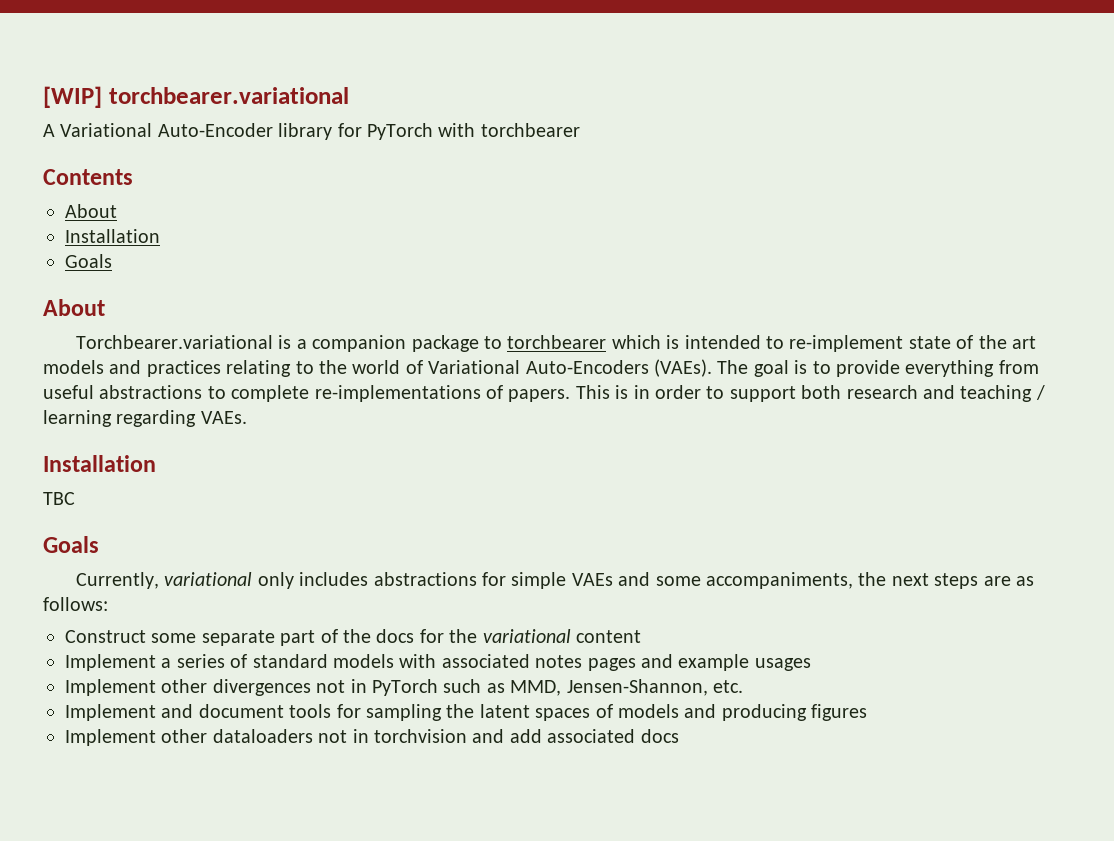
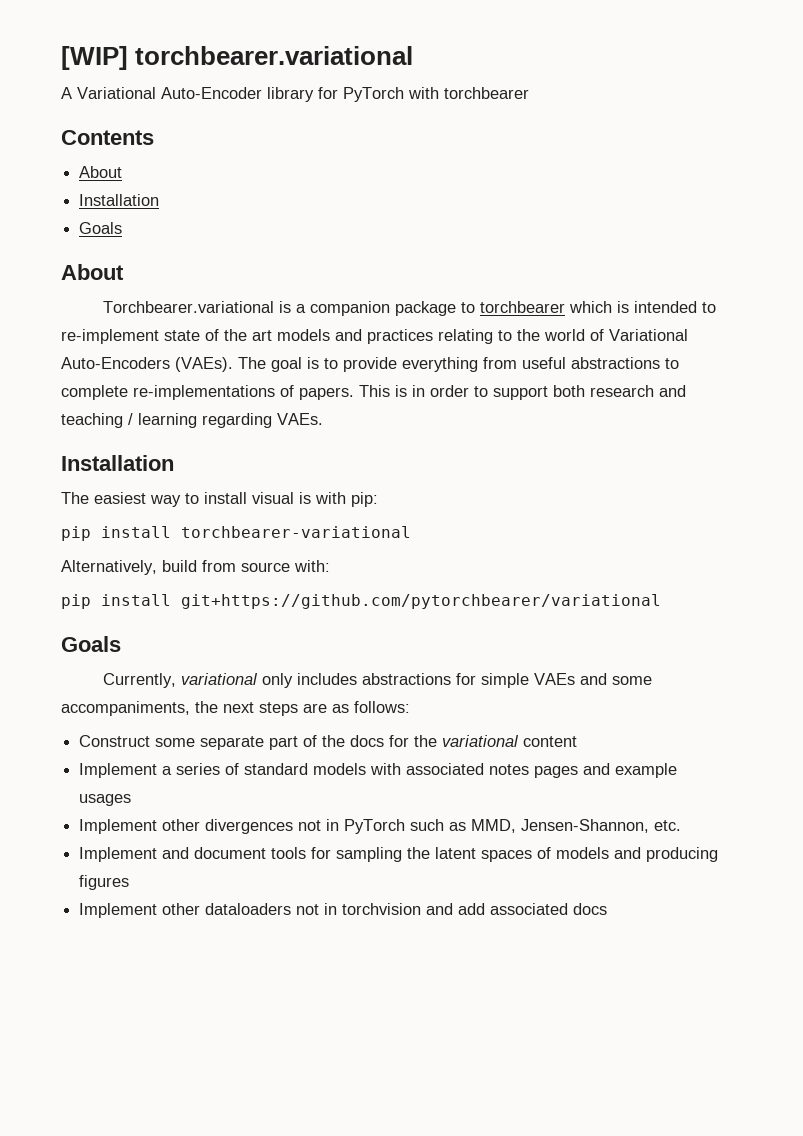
- TBC
+ The easiest way to install visual is with pip:
+ pip install torchbearer-variational
+ Alternatively, build from source with:
+ pip install git+https://github.com/pytorchbearer/variational

